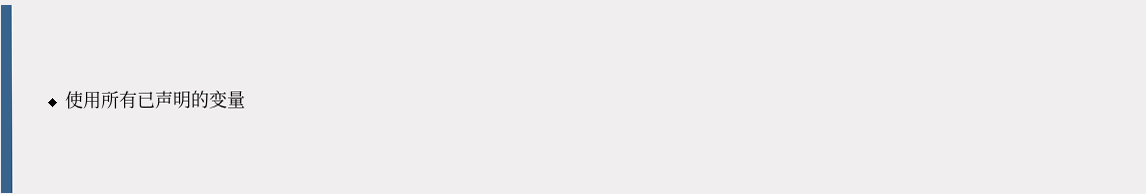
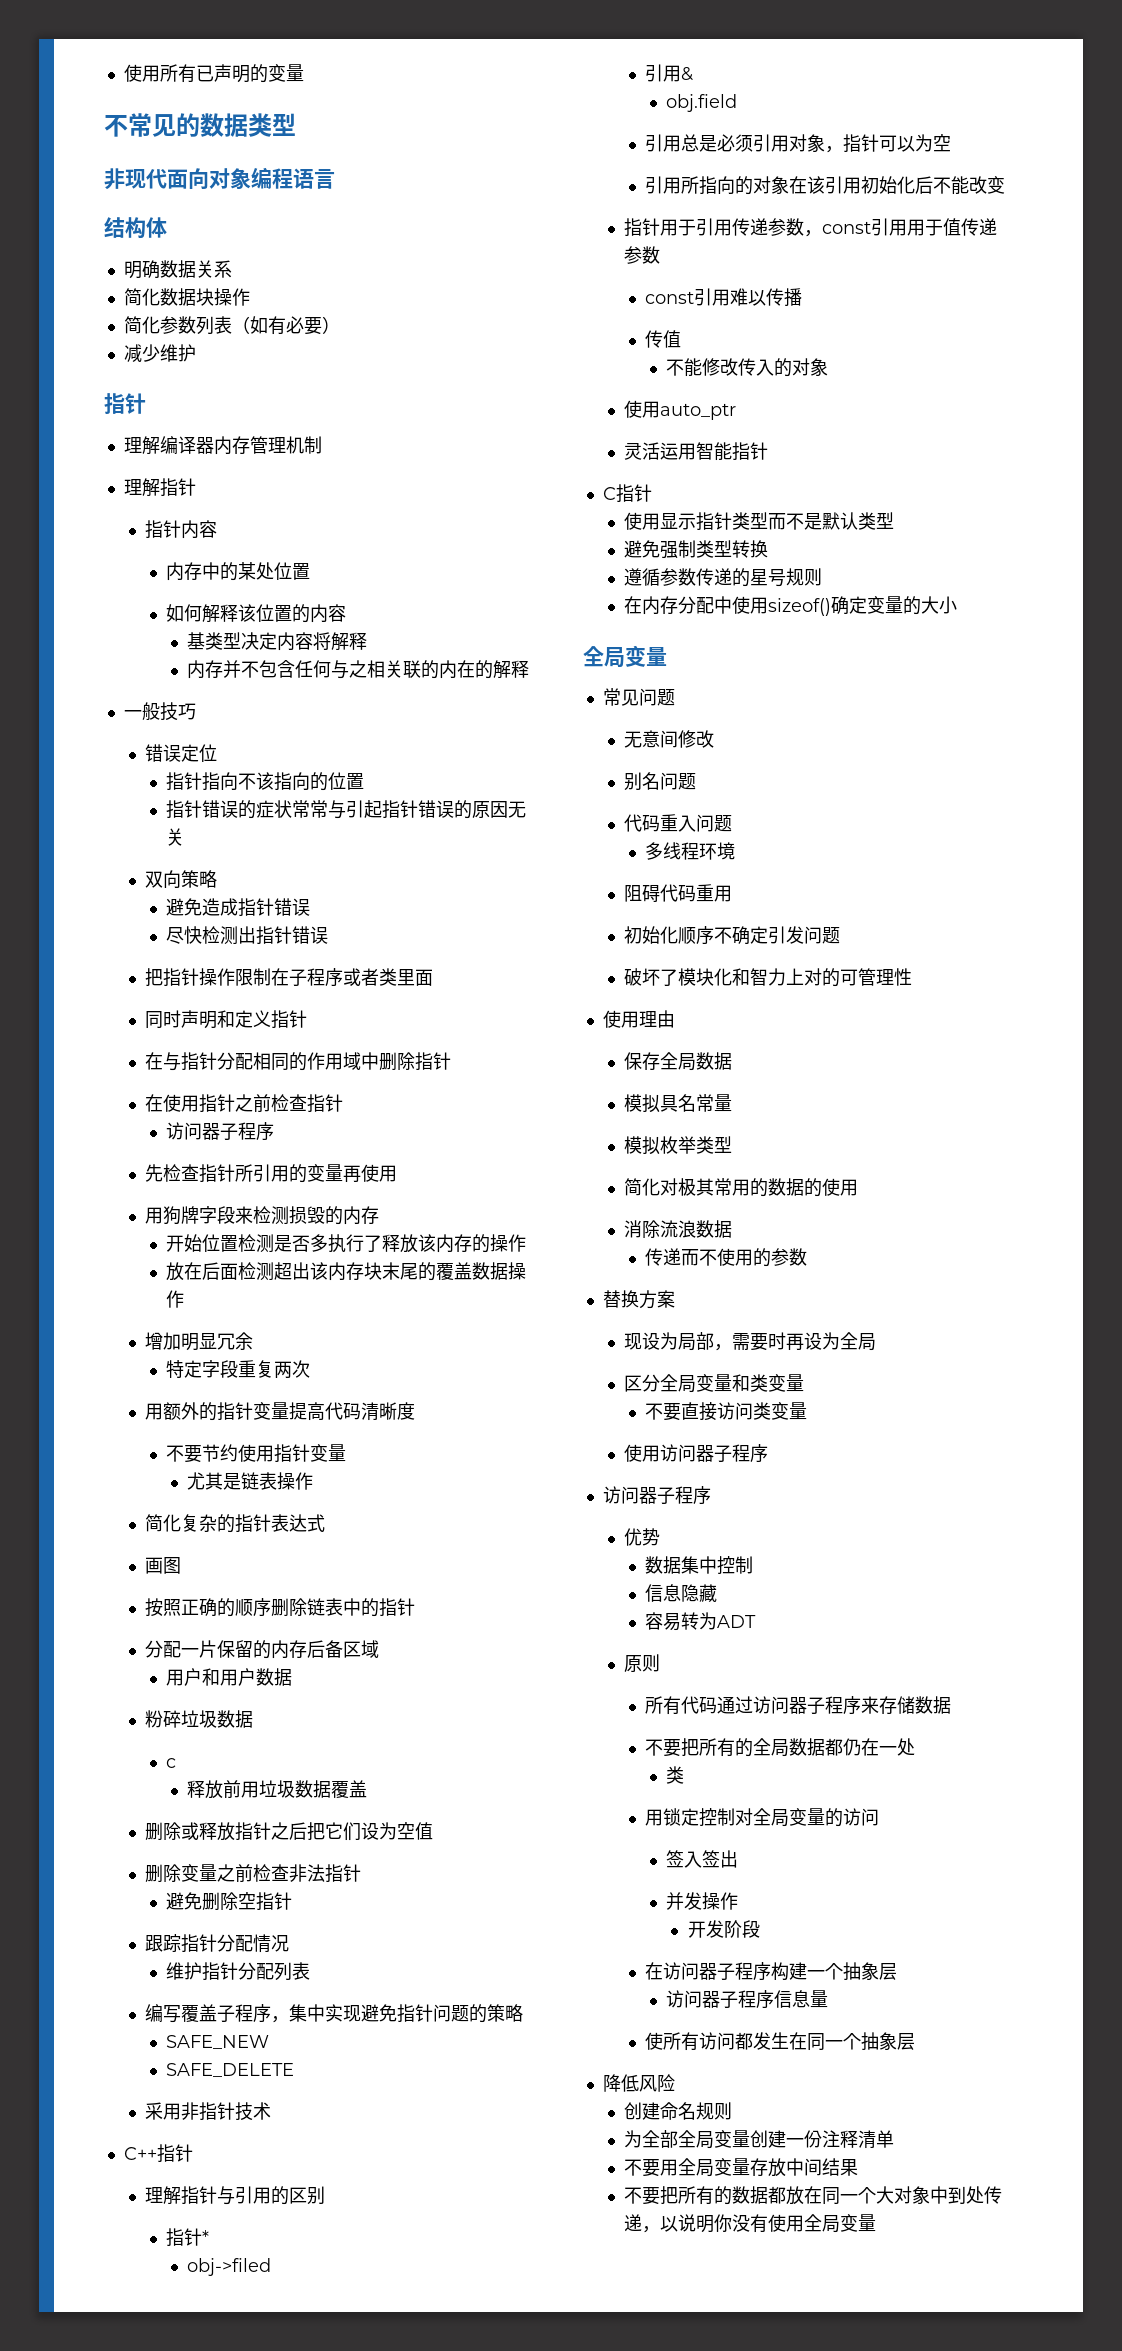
+ 不常见的数据类型
+ 非现代面向对象编程语言
+ 结构体
+ 明确数据关系
+ 简化数据块操作
+ 简化参数列表（如有必要）
+ 减少维护
+ 指针
+ 理解编译器内存管理机制
+ 理解指针
+ 指针内容
+ 内存中的某处位置
+ 如何解释该位置的内容
+ 基类型决定内容将解释
+ 内存并不包含任何与之相关联的内在的解释
+ 一般技巧
+ 错误定位
+ 指针指向不该指向的位置
+ 指针错误的症状常常与引起指针错误的原因无关
+ 双向策略
+ 避免造成指针错误
+ 尽快检测出指针错误
+ 把指针操作限制在子程序或者类里面
+ 同时声明和定义指针
+ 在与指针分配相同的作用域中删除指针
+ 在使用指针之前检查指针
+ 访问器子程序
+ 先检查指针所引用的变量再使用
+ 用狗牌字段来检测损毁的内存
+ 开始位置检测是否多执行了释放该内存的操作
+ 放在后面检测超出该内存块末尾的覆盖数据操作
+ 增加明显冗余
+ 特定字段重复两次
+ 用额外的指针变量提高代码清晰度
+ 不要节约使用指针变量
+ 尤其是链表操作
+ 简化复杂的指针表达式
+ 画图
+ 按照正确的顺序删除链表中的指针
+ 分配一片保留的内存后备区域
+ 用户和用户数据
+ 粉碎垃圾数据
+ c
+ 释放前用垃圾数据覆盖
+ 删除或释放指针之后把它们设为空值
+ 删除变量之前检查非法指针
+ 避免删除空指针
+ 跟踪指针分配情况
+ 维护指针分配列表
+ 编写覆盖子程序，集中实现避免指针问题的策略
+ SAFE_NEW
+ SAFE_DELETE
+ 采用非指针技术
+ C++指针
+ 理解指针与引用的区别
+ 指针*
+ obj->filed
+ 引用&
+ obj.field
+ 引用总是必须引用对象，指针可以为空
+ 引用所指向的对象在该引用初始化后不能改变
+ 指针用于引用传递参数，const引用用于值传递参数
+ const引用难以传播
+ 传值
+ 不能修改传入的对象
+ 使用auto_ptr
+ 灵活运用智能指针
+ C指针
+ 使用显示指针类型而不是默认类型
+ 避免强制类型转换
+ 遵循参数传递的星号规则
+ 在内存分配中使用sizeof()确定变量的大小
+ 全局变量
+ 常见问题
+ 无意间修改
+ 别名问题
+ 代码重入问题
+ 多线程环境
+ 阻碍代码重用
+ 初始化顺序不确定引发问题
+ 破坏了模块化和智力上对的可管理性
+ 使用理由
+ 保存全局数据
+ 模拟具名常量
+ 模拟枚举类型
+ 简化对极其常用的数据的使用
+ 消除流浪数据
+ 传递而不使用的参数
+ 替换方案
+ 现设为局部，需要时再设为全局
+ 区分全局变量和类变量
+ 不要直接访问类变量
+ 使用访问器子程序
+ 访问器子程序
+ 优势
+ 数据集中控制
+ 信息隐藏
+ 容易转为ADT
+ 原则
+ 所有代码通过访问器子程序来存储数据
+ 不要把所有的全局数据都仍在一处
+ 类
+ 用锁定控制对全局变量的访问
+ 签入签出
+ 并发操作
+ 开发阶段
+ 在访问器子程序构建一个抽象层
+ 访问器子程序信息量
+ 使所有访问都发生在同一个抽象层
+ 降低风险
+ 创建命名规则
+ 为全部全局变量创建一份注释清单
+ 不要用全局变量存放中间结果
+ 不要把所有的数据都放在同一个大对象中到处传递，以说明你没有使用全局变量

